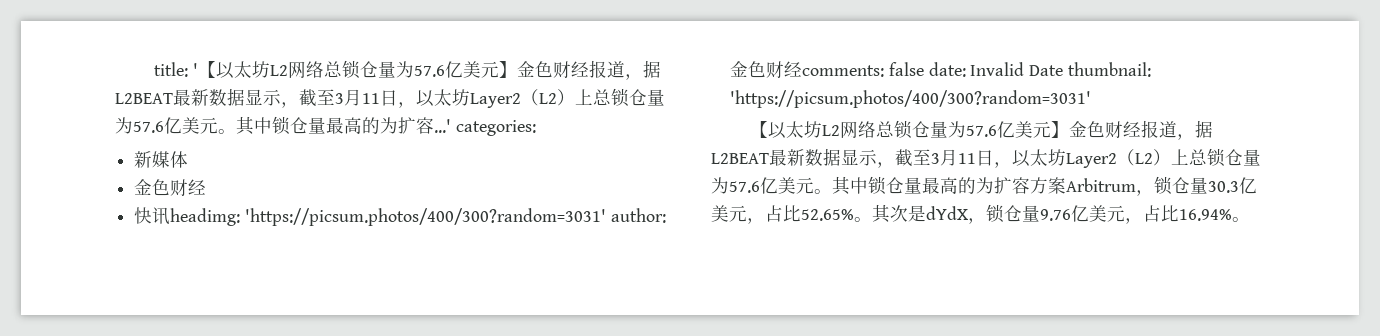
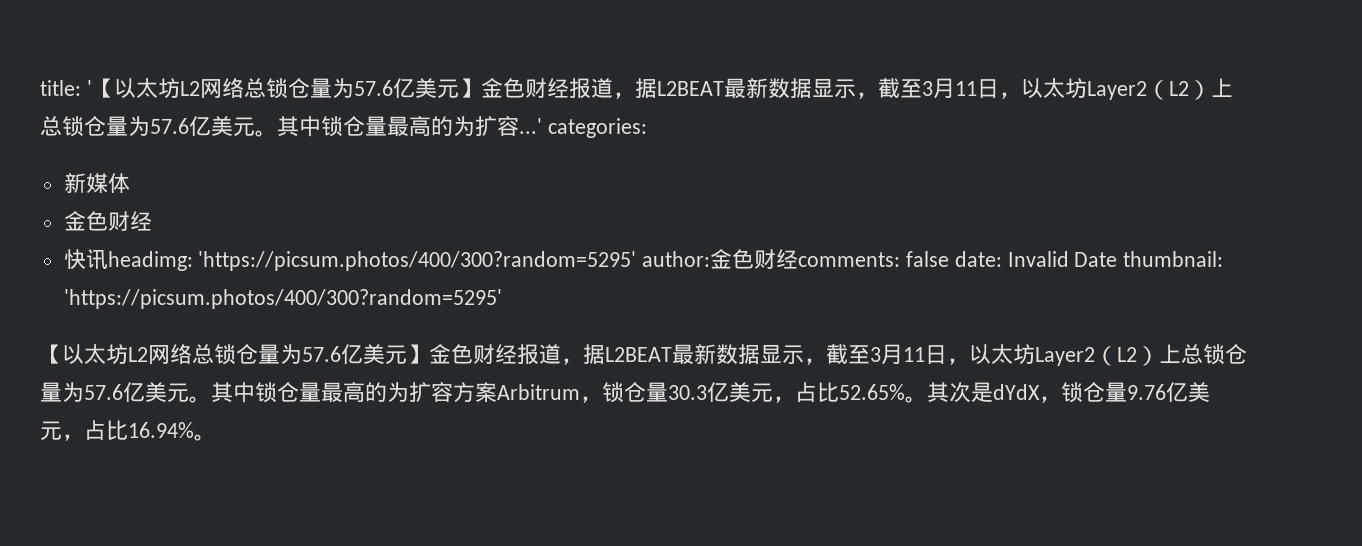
- 快讯headimg: 'https://picsum.photos/400/300?random=3031' author:金色财经comments: false date: Invalid Date thumbnail: 'https://picsum.photos/400/300?random=3031'
+ 快讯headimg: 'https://picsum.photos/400/300?random=5295' author:金色财经comments: false date: Invalid Date thumbnail: 'https://picsum.photos/400/300?random=5295'

